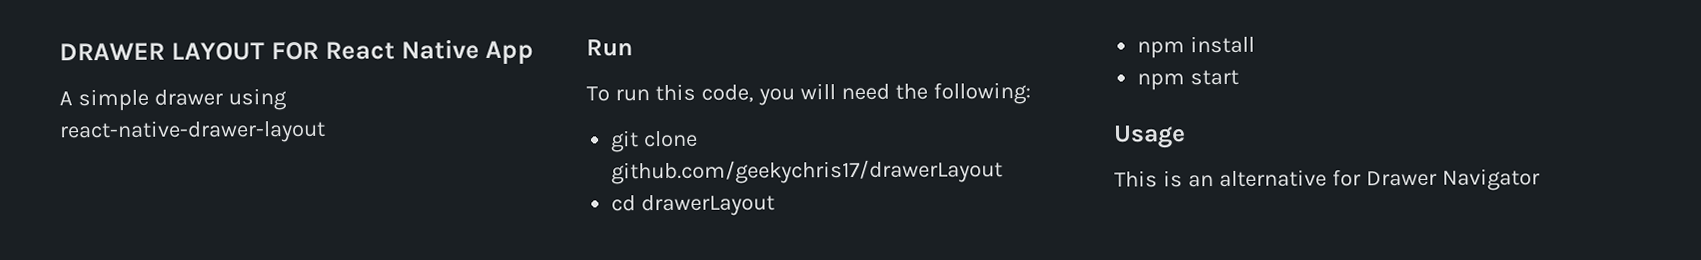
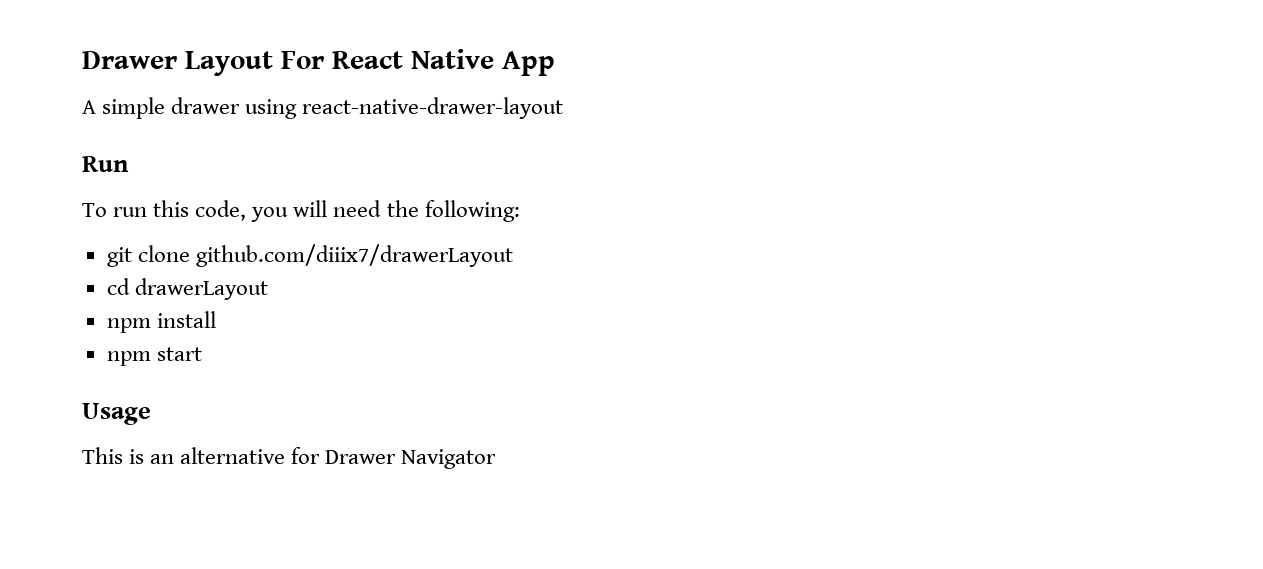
- DRAWER LAYOUT FOR React Native App
+ Drawer Layout For React Native App
- git clone github.com/geekychris17/drawerLayout
+ git clone github.com/diiix7/drawerLayout

